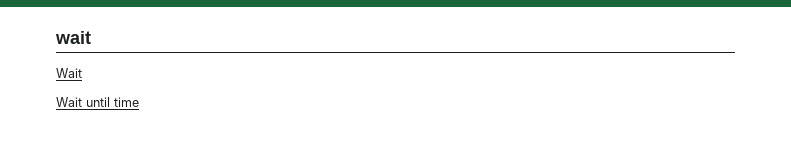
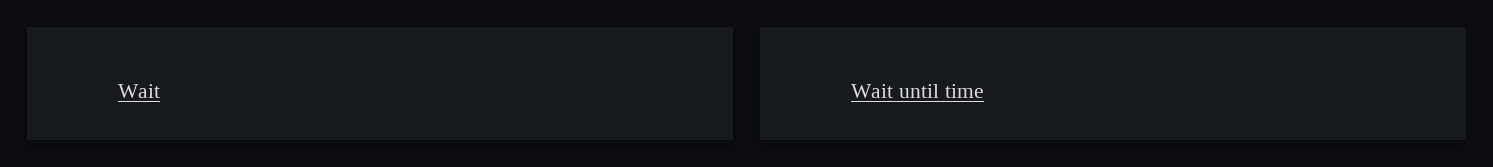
- wait

